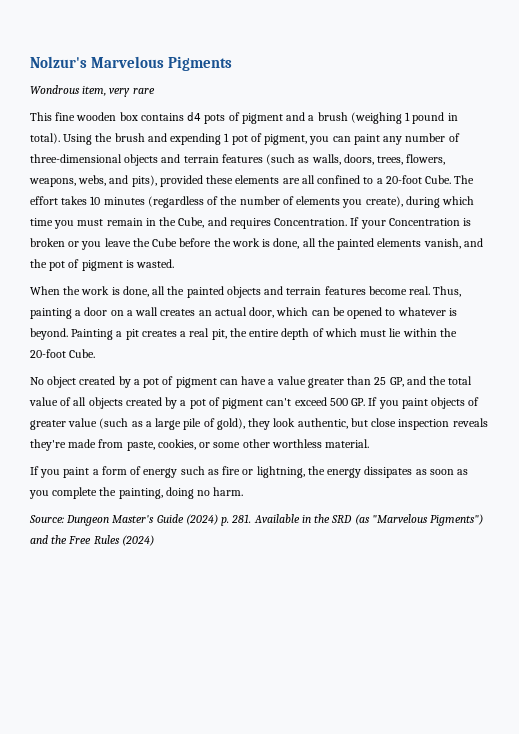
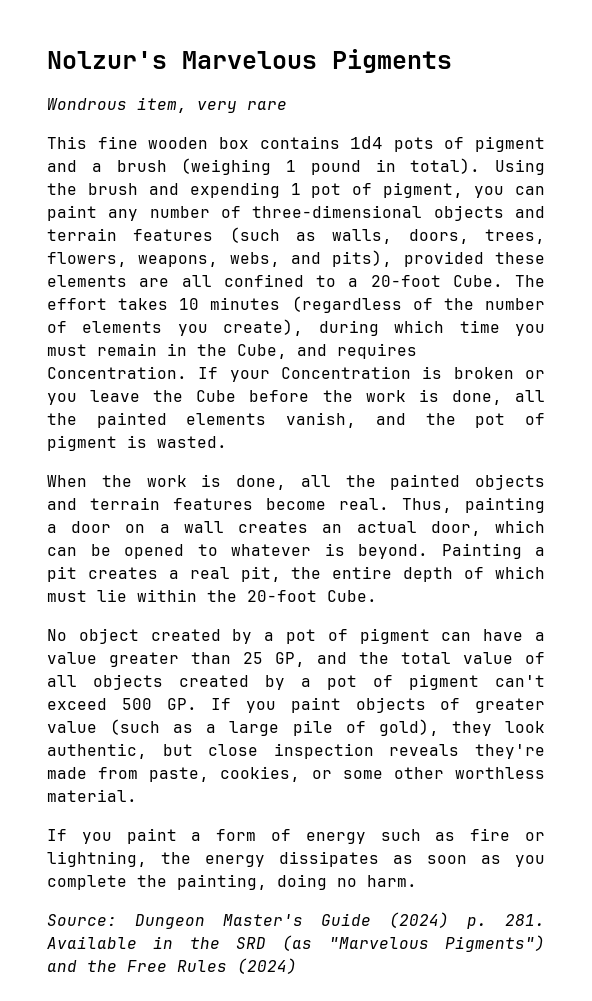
- This fine wooden box contains d4 pots of pigment and a brush (weighing 1 pound in total).
+ This fine wooden box contains 1d4 pots of pigment and a brush (weighing 1 pound in total).

